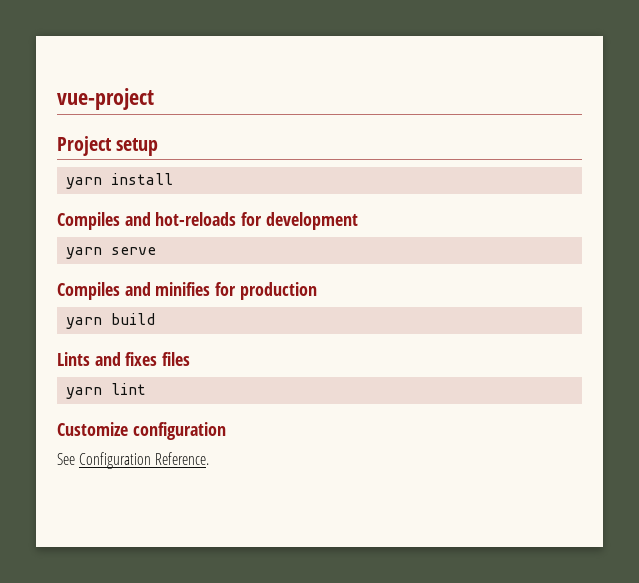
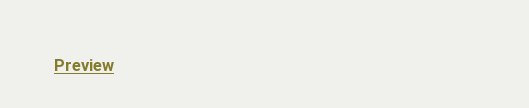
- vue-project
- Project setup
- yarn install
- Compiles and hot-reloads for development
- yarn serve
- Compiles and minifies for production
- yarn build
- Lints and fixes files
- yarn lint
- Customize configuration
- See Configuration Reference.
+ Preview

